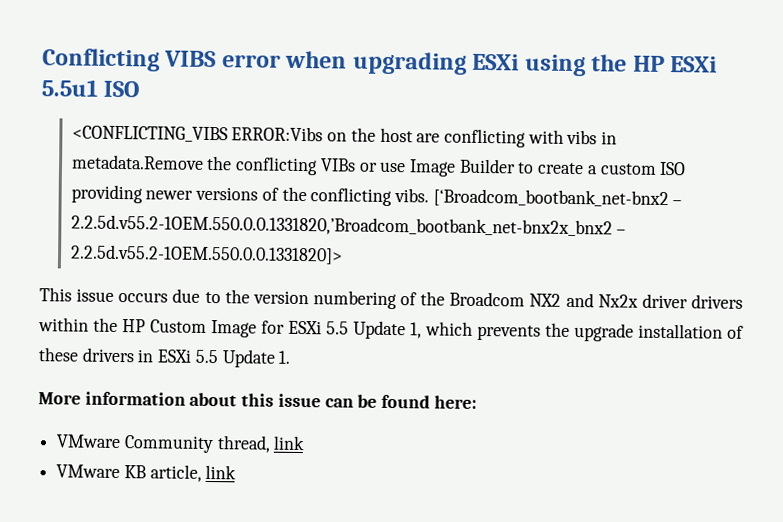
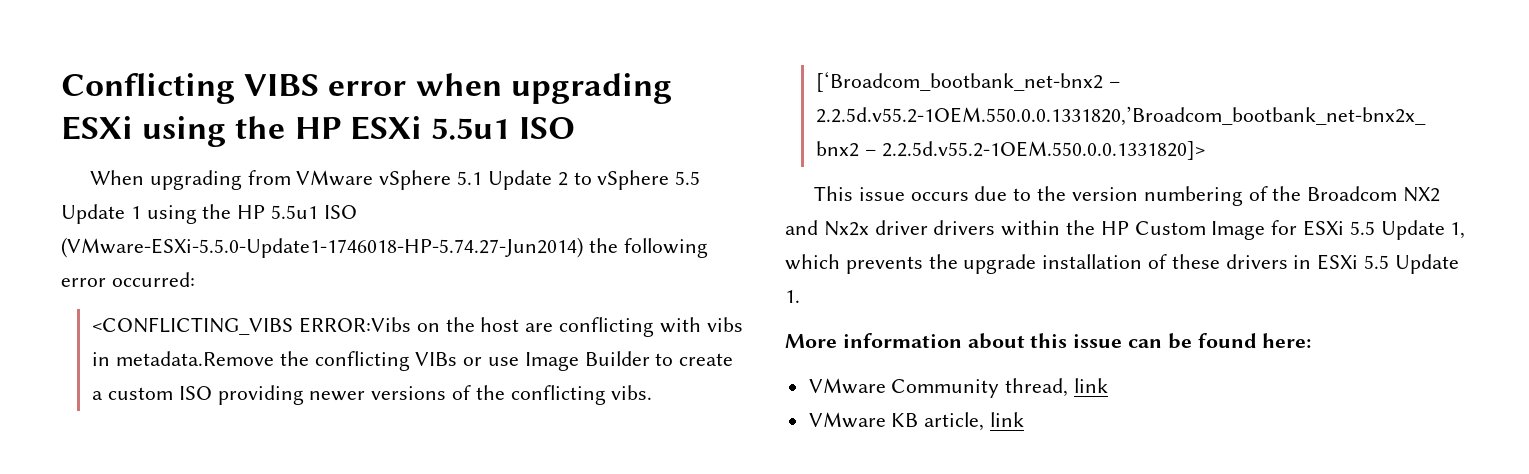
+ When upgrading from VMware vSphere 5.1 Update 2 to vSphere 5.5 Update 1 using the HP 5.5u1 ISO (VMware-ESXi-5.5.0-Update1-1746018-HP-5.74.27-Jun2014) the following error occurred:

